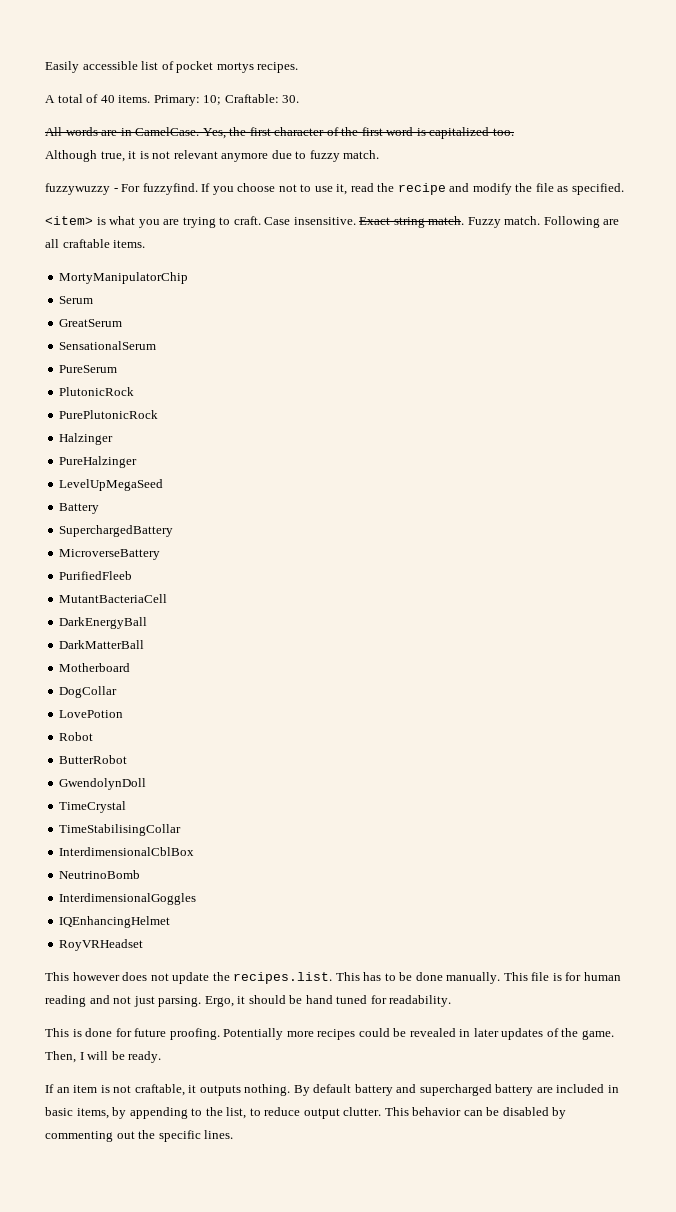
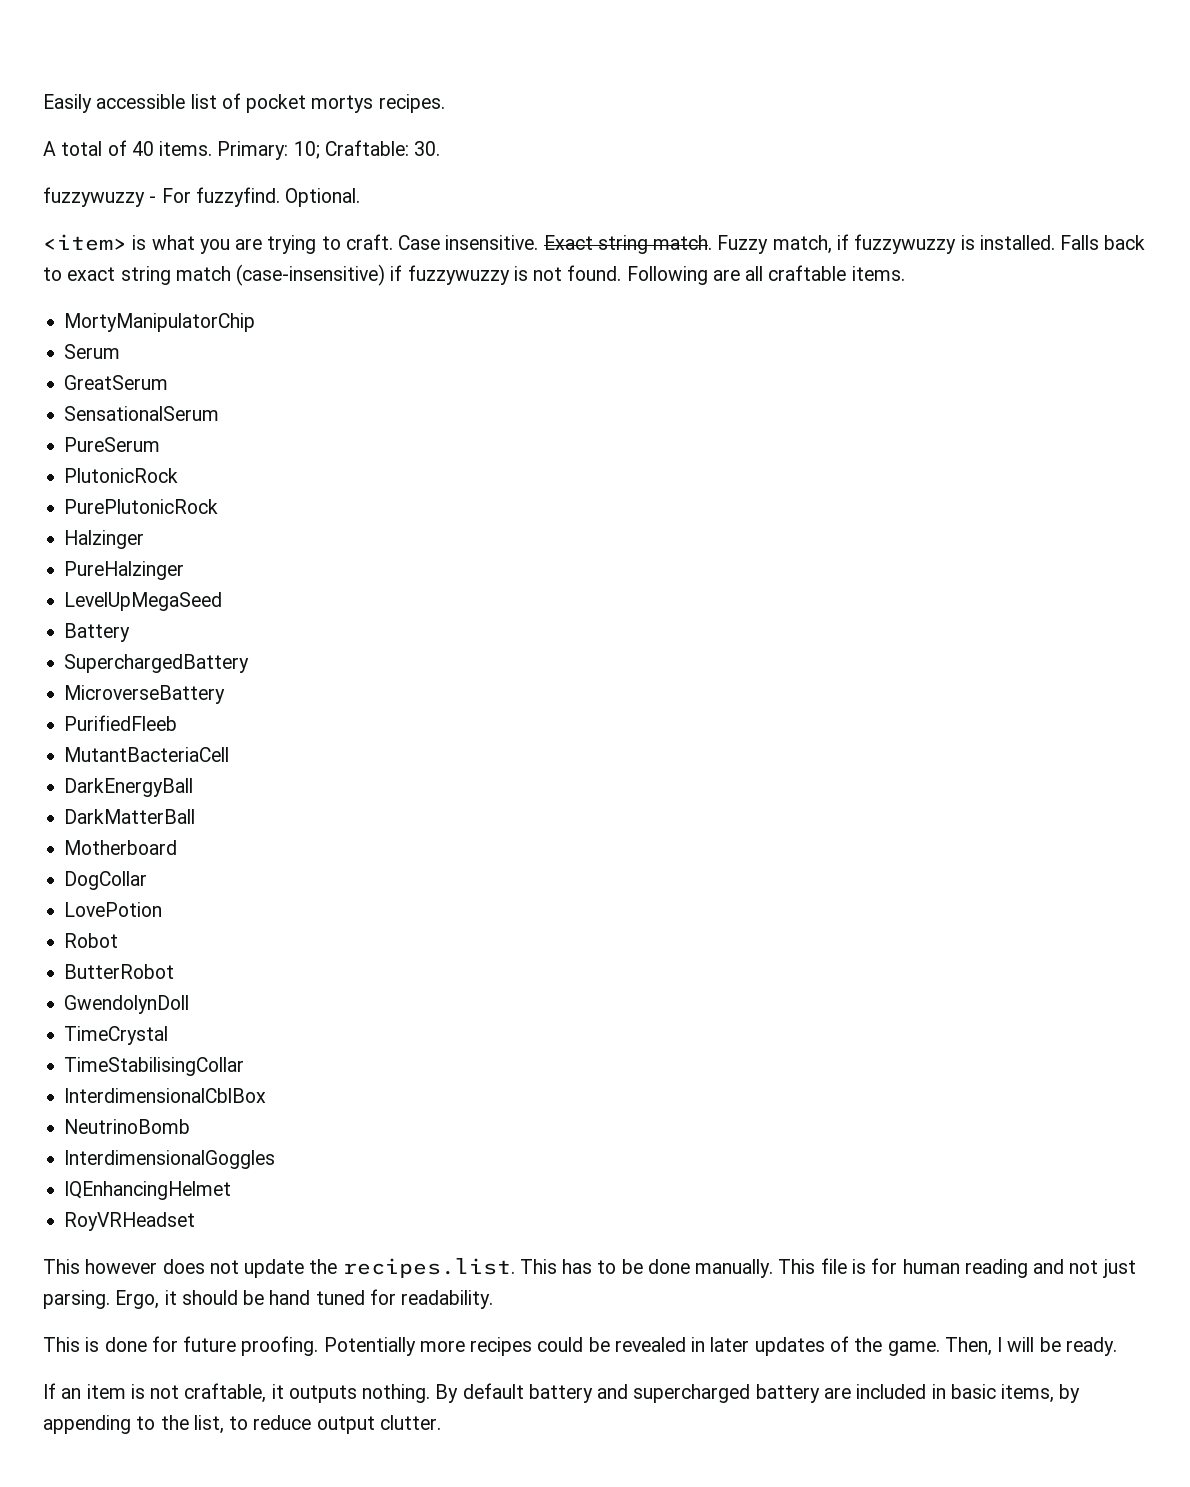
- All words are in CamelCase. Yes, the first character of the first word is capitalized too.
- Although true, it is not relevant anymore due to fuzzy match.
- fuzzywuzzy - For fuzzyfind. If you choose not to use it, read the recipe and modify the file as specified.
+ fuzzywuzzy - For fuzzyfind. Optional.
- Fuzzy match.
+ Fuzzy match, if fuzzywuzzy is installed. Falls back to exact string match (case-insensitive) if fuzzywuzzy is not found.
- This behavior can be disabled by commenting out the specific lines.

